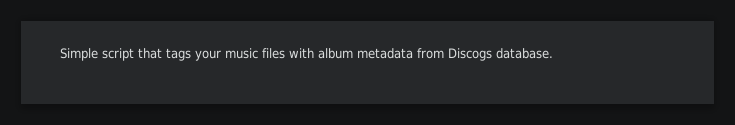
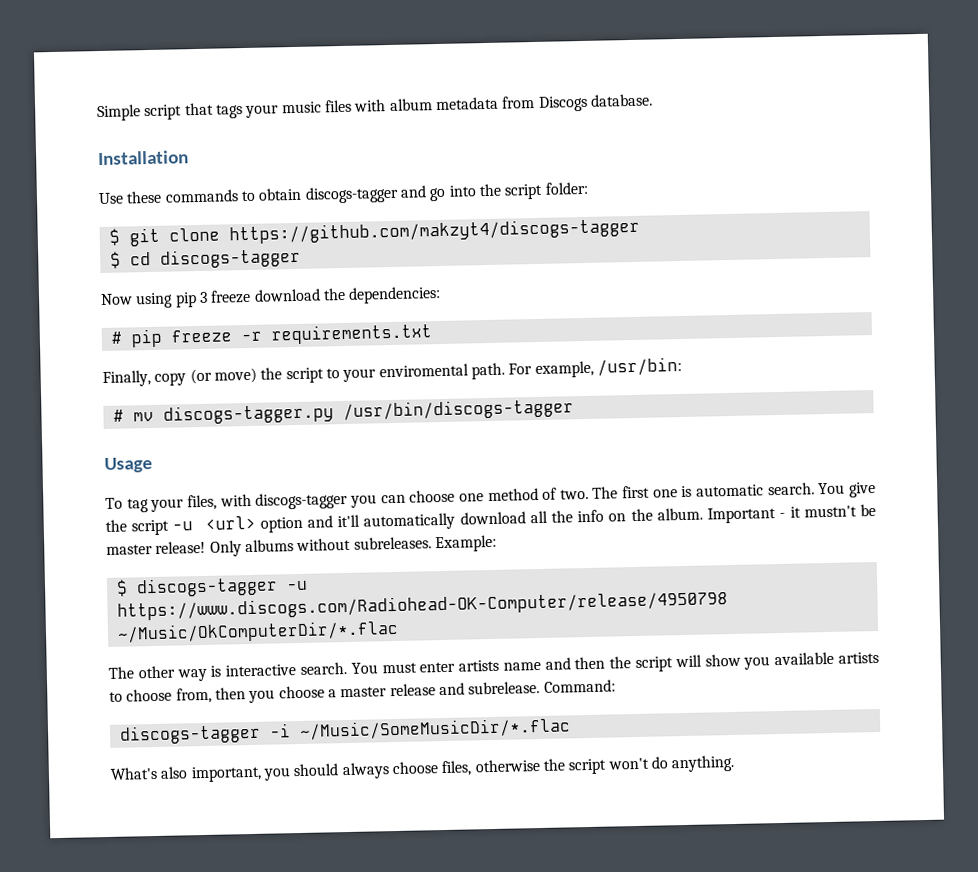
+ Installation
+ Use these commands to obtain discogs-tagger and go into the script folder:
+ $ git clone https://github.com/makzyt4/discogs-tagger
+ $ cd discogs-tagger
+ Now using pip 3 freeze download the dependencies:
+ # pip freeze -r requirements.txt
+ Finally, copy (or move) the script to your enviromental path. For example, /usr/bin:
+ # mv discogs-tagger.py /usr/bin/discogs-tagger
+ Usage
+ To tag your files, with discogs-tagger you can choose one method of two. The first one is automatic search. You give the script -u <url> option and it'll automatically download all the info on the album. Important - it mustn't be master release! Only albums without subreleases. Example:
+ $ discogs-tagger -u https://www.discogs.com/Radiohead-OK-Computer/release/4950798 ~/Music/OkComputerDir/*.flac
+ The other way is interactive search. You must enter artists name and then the script will show you available artists to choose from, then you choose a master release and subrelease. Command:
+ discogs-tagger -i ~/Music/SomeMusicDir/*.flac
+ What's also important, you should always choose files, otherwise the script won't do anything.

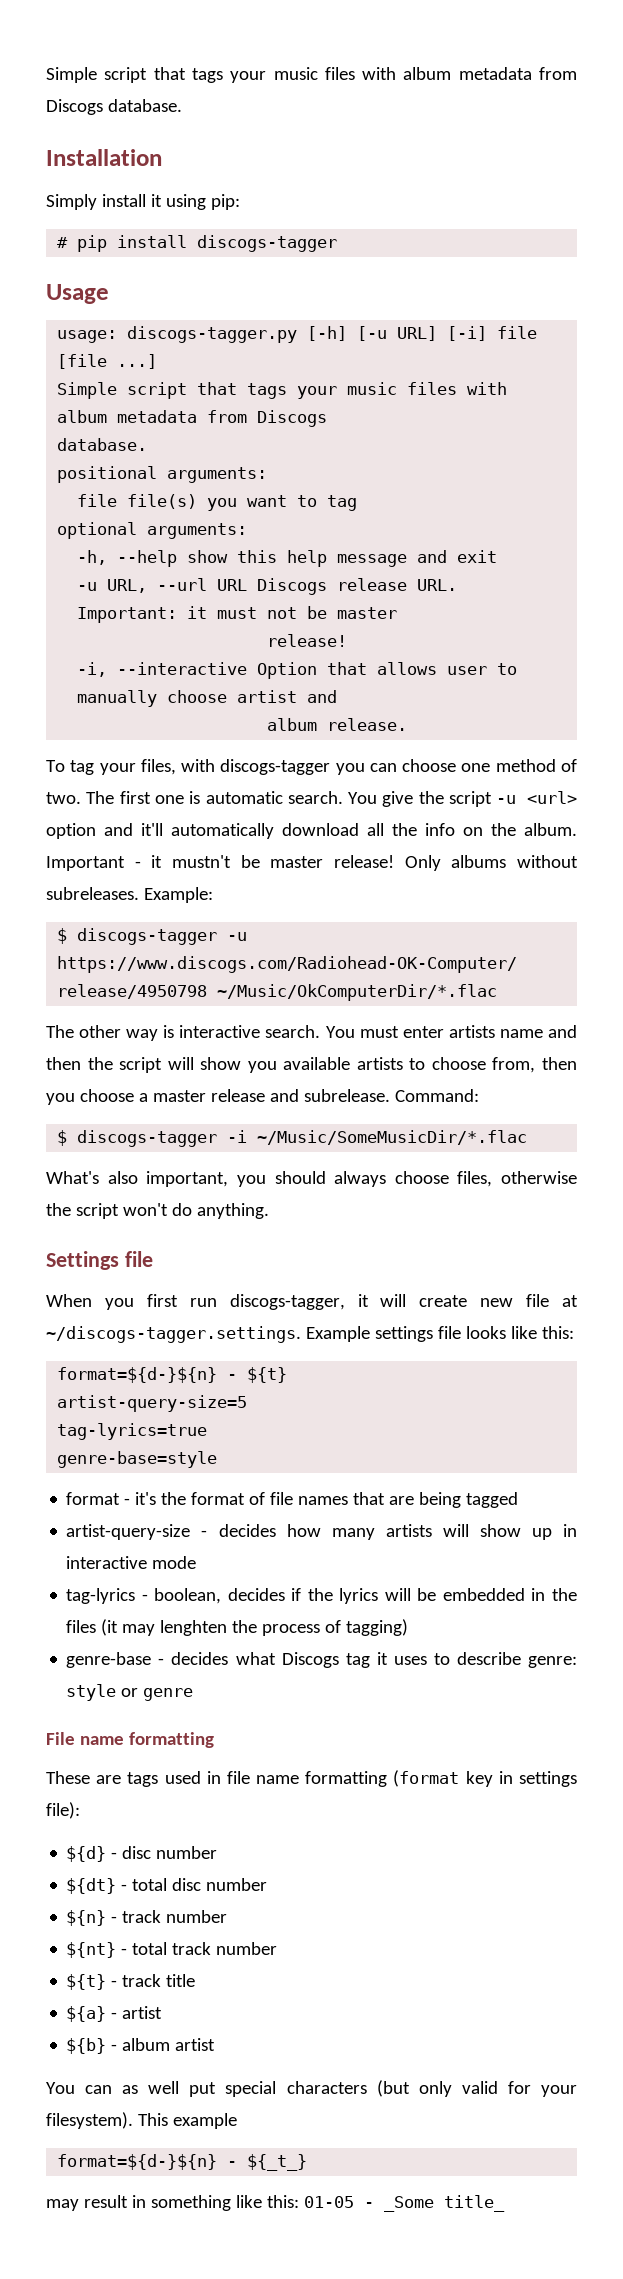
- Use these commands to obtain discogs-tagger and go into the script folder:
- $ git clone https://github.com/makzyt4/discogs-tagger
- $ cd discogs-tagger
- Now using pip 3 freeze download the dependencies:
- # pip freeze -r requirements.txt
- Finally, copy (or move) the script to your enviromental path. For example, /usr/bin:
- # mv discogs-tagger.py /usr/bin/discogs-tagger
+ Simply install it using pip:
+ # pip install discogs-tagger
  Usage
+ usage: discogs-tagger.py [-h] [-u URL] [-i] file [file ...]
+ Simple script that tags your music files with album metadata from Discogs
+ database.
+ positional arguments:
+ file file(s) you want to tag
+ optional arguments:
+ -h, --help show this help message and exit
+ -u URL, --url URL Discogs release URL. Important: it must not be master
+ release!
+ -i, --interactive Option that allows user to manually choose artist and
+ album release.
- discogs-tagger -i ~/Music/SomeMusicDir/*.flac
+ $ discogs-tagger -i ~/Music/SomeMusicDir/*.flac
+ Settings file
+ When you first run discogs-tagger, it will create new file at ~/discogs-tagger.settings. Example settings file looks like this:
+ format=${d-}${n} - ${t}
+ artist-query-size=5
+ tag-lyrics=true
+ genre-base=style
+ format - it's the format of file names that are being tagged
+ artist-query-size - decides how many artists will show up in interactive mode
+ tag-lyrics - boolean, decides if the lyrics will be embedded in the files (it may lenghten the process of tagging)
+ genre-base - decides what Discogs tag it uses to describe genre: style or genre
+ File name formatting
+ These are tags used in file name formatting (format key in settings file):
+ ${d} - disc number
+ ${dt} - total disc number
+ ${n} - track number
+ ${nt} - total track number
+ ${t} - track title
+ ${a} - artist
+ ${b} - album artist
+ You can as well put special characters (but only valid for your filesystem). This example
+ format=${d-}${n} - ${_t_}
+ may result in something like this: 01-05 - _Some title_

